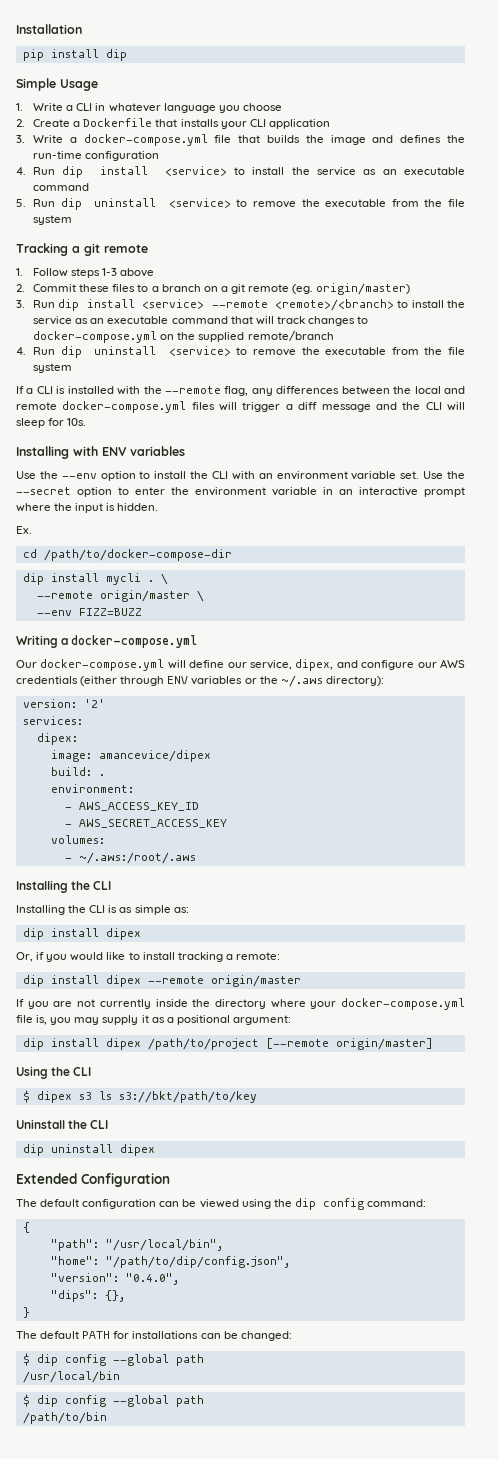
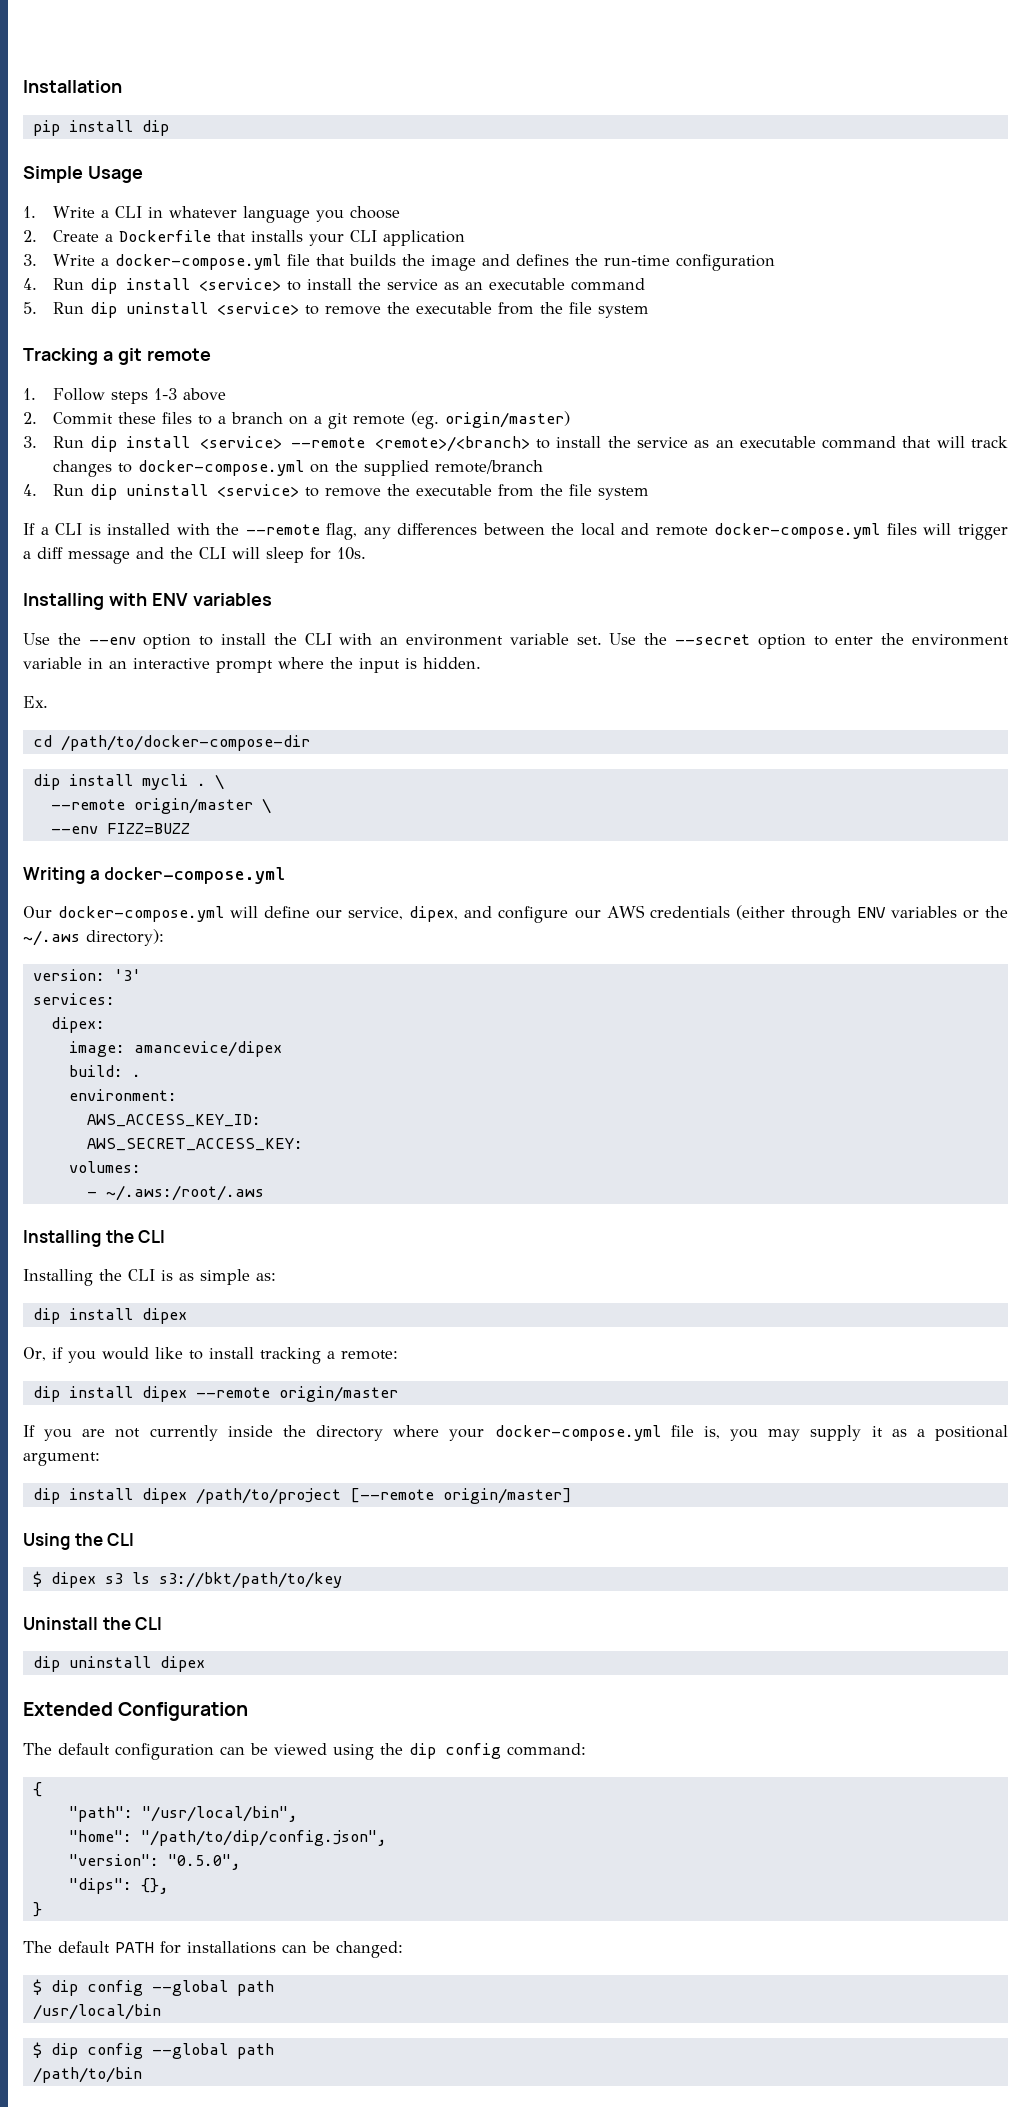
- version: '2'
+ version: '3'
- - AWS_ACCESS_KEY_ID
- - AWS_SECRET_ACCESS_KEY
+ AWS_ACCESS_KEY_ID:
+ AWS_SECRET_ACCESS_KEY:
- "version": "0.4.0",
+ "version": "0.5.0",

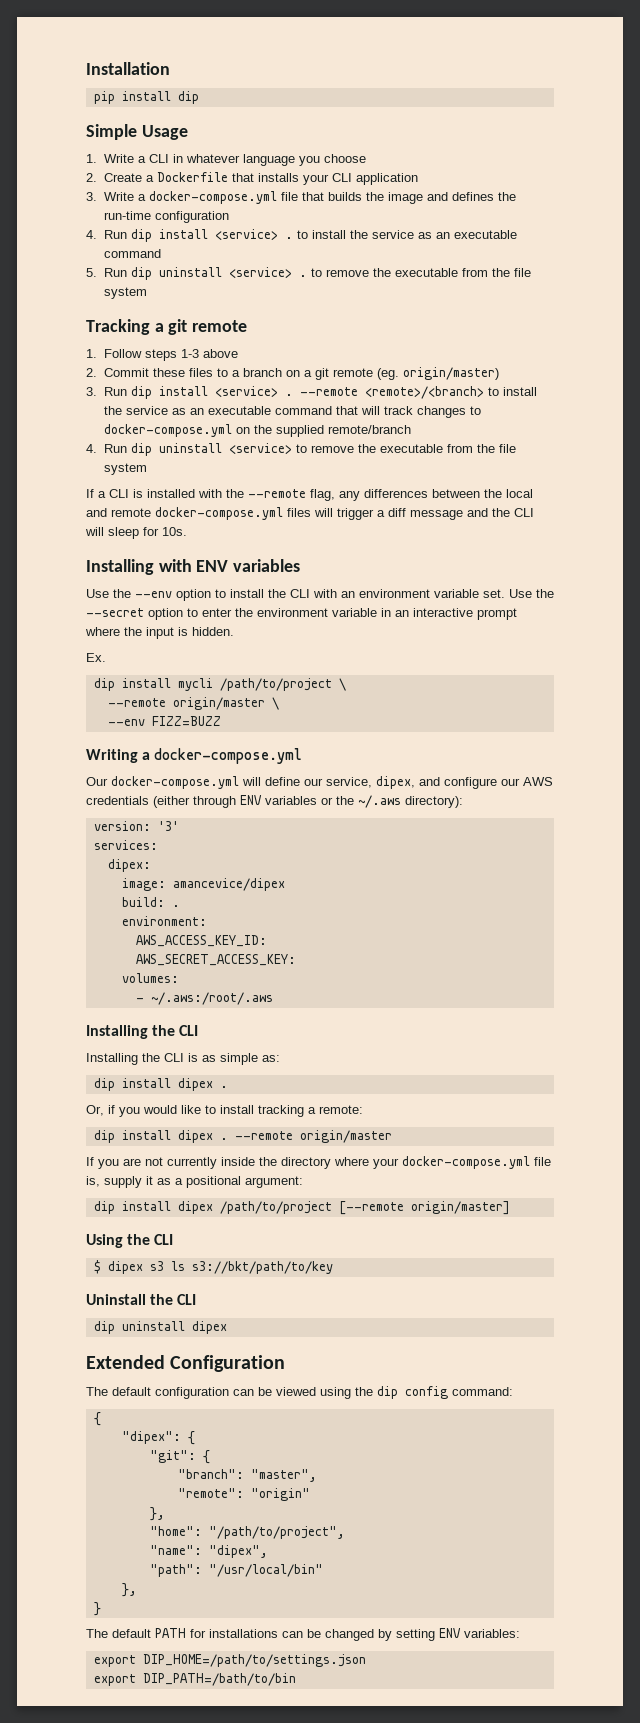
- 4. Run dip install <service> to install the service as an executable command
+ 4. Run dip install <service> . to install the service as an executable command
- 5. Run dip uninstall <service> to remove the executable from the file system
+ 5. Run dip uninstall <service> . to remove the executable from the file system
- 3. Run dip install <service> --remote <remote>/<branch> to install the service as an executable command that will track changes to docker-compose.yml on the supplied remote/branch
+ 3. Run dip install <service> . --remote <remote>/<branch> to install the service as an executable command that will track changes to docker-compose.yml on the supplied remote/branch
- cd /path/to/docker-compose-dir
- dip install mycli . \
+ dip install mycli /path/to/project \
  Installing the CLI is as simple as:
- dip install dipex
+ dip install dipex .
- dip install dipex --remote origin/master
+ dip install dipex . --remote origin/master
- If you are not currently inside the directory where your docker-compose.yml file is, you may supply it as a positional argument:
+ If you are not currently inside the directory where your docker-compose.yml file is, supply it as a positional argument:
- "path": "/usr/local/bin",
- "home": "/path/to/dip/config.json",
- "version": "0.5.0",
- "dips": {},
+ "dipex": {
+ "git": {
+ "branch": "master",
+ "remote": "origin"
+ },
+ "home": "/path/to/project",
+ "name": "dipex",
+ "path": "/usr/local/bin"
+ },
- The default PATH for installations can be changed:
- $ dip config --global path
- /usr/local/bin
- $ dip config --global path
- /path/to/bin
+ The default PATH for installations can be changed by setting ENV variables:
+ export DIP_HOME=/path/to/settings.json
+ export DIP_PATH=/bath/to/bin

